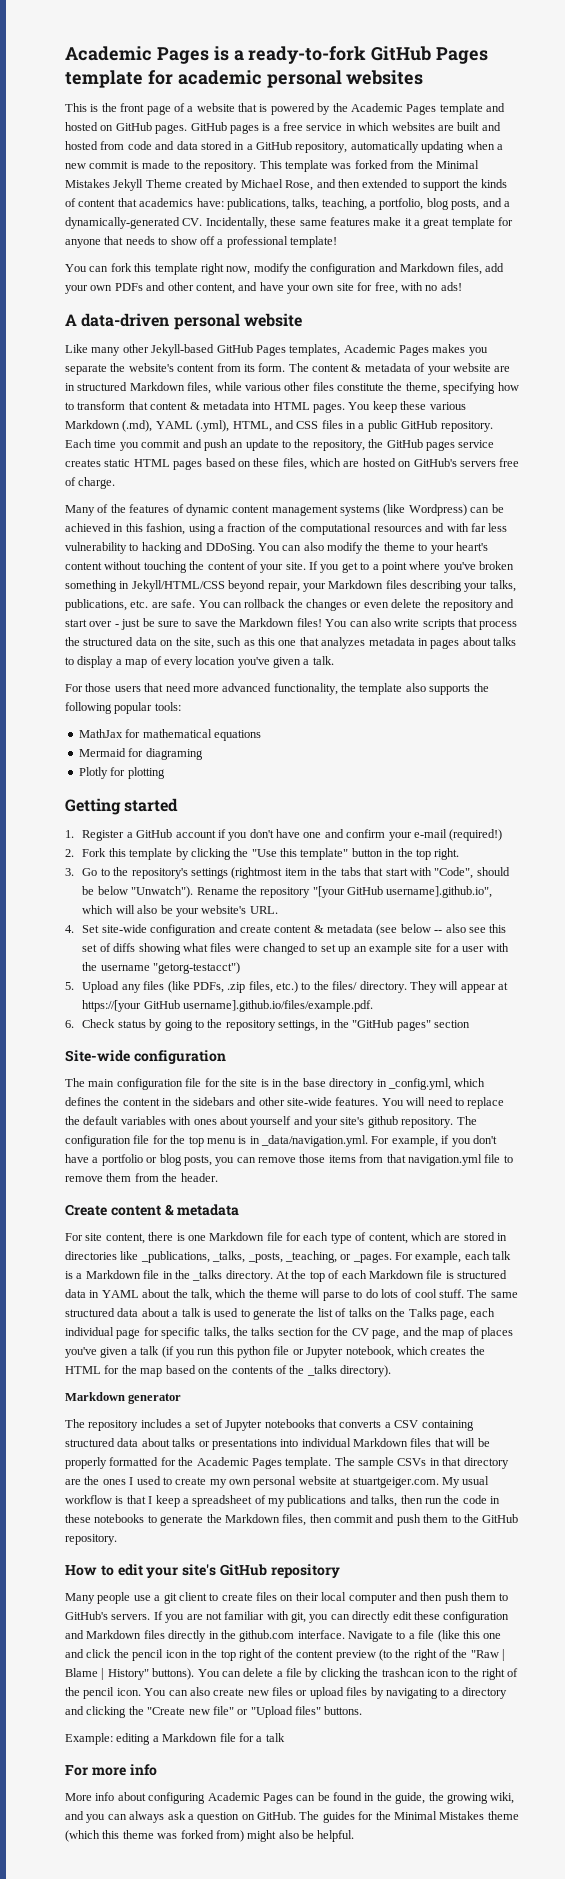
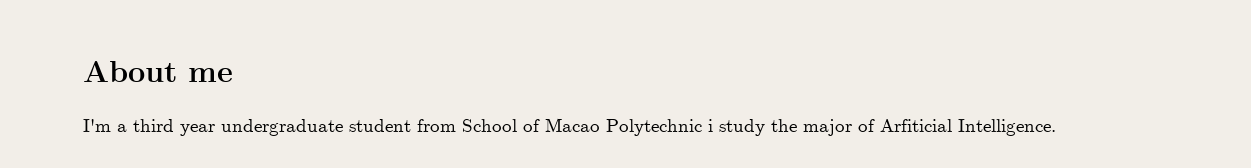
- Academic Pages is a ready-to-fork GitHub Pages template for academic personal websites
- This is the front page of a website that is powered by the Academic Pages template and hosted on GitHub pages. GitHub pages is a free service in which websites are built and hosted from code and data stored in a GitHub repository, automatically updating when a new commit is made to the repository. This template was forked from the Minimal Mistakes Jekyll Theme created by Michael Rose, and then extended to support the kinds of content that academics have: publications, talks, teaching, a portfolio, blog posts, and a dynamically-generated CV. Incidentally, these same features make it a great template for anyone that needs to show off a professional template!
- You can fork this template right now, modify the configuration and Markdown files, add your own PDFs and other content, and have your own site for free, with no ads!
- A data-driven personal website
- Like many other Jekyll-based GitHub Pages templates, Academic Pages makes you separate the website's content from its form. The content & metadata of your website are in structured Markdown files, while various other files constitute the theme, specifying how to transform that content & metadata into HTML pages. You keep these various Markdown (.md), YAML (.yml), HTML, and CSS files in a public GitHub repository. Each time you commit and push an update to the repository, the GitHub pages service creates static HTML pages based on these files, which are hosted on GitHub's servers free of charge.
- Many of the features of dynamic content management systems (like Wordpress) can be achieved in this fashion, using a fraction of the computational resources and with far less vulnerability to hacking and DDoSing. You can also modify the theme to your heart's content without touching the content of your site. If you get to a point where you've broken something in Jekyll/HTML/CSS beyond repair, your Markdown files describing your talks, publications, etc. are safe. You can rollback the changes or even delete the repository and start over - just be sure to save the Markdown files! You can also write scripts that process the structured data on the site, such as this one that analyzes metadata in pages about talks to display a map of every location you've given a talk.
- For those users that need more advanced functionality, the template also supports the following popular tools:
- MathJax for mathematical equations
- Mermaid for diagraming
- Plotly for plotting
- Getting started
- 1. Register a GitHub account if you don't have one and confirm your e-mail (required!)
- 2. Fork this template by clicking the "Use this template" button in the top right.
- 3. Go to the repository's settings (rightmost item in the tabs that start with "Code", should be below "Unwatch"). Rename the repository "[your GitHub username].github.io", which will also be your website's URL.
- 4. Set site-wide configuration and create content & metadata (see below -- also see this set of diffs showing what files were changed to set up an example site for a user with the username "getorg-testacct")
- 5. Upload any files (like PDFs, .zip files, etc.) to the files/ directory. They will appear at https://[your GitHub username].github.io/files/example.pdf.
- 6. Check status by going to the repository settings, in the "GitHub pages" section
- Site-wide configuration
- The main configuration file for the site is in the base directory in _config.yml, which defines the content in the sidebars and other site-wide features. You will need to replace the default variables with ones about yourself and your site's github repository. The configuration file for the top menu is in _data/navigation.yml. For example, if you don't have a portfolio or blog posts, you can remove those items from that navigation.yml file to remove them from the header.
- Create content & metadata
- For site content, there is one Markdown file for each type of content, which are stored in directories like _publications, _talks, _posts, _teaching, or _pages. For example, each talk is a Markdown file in the _talks directory. At the top of each Markdown file is structured data in YAML about the talk, which the theme will parse to do lots of cool stuff. The same structured data about a talk is used to generate the list of talks on the Talks page, each individual page for specific talks, the talks section for the CV page, and the map of places you've given a talk (if you run this python file or Jupyter notebook, which creates the HTML for the map based on the contents of the _talks directory).
- Markdown generator
- The repository includes a set of Jupyter notebooks that converts a CSV containing structured data about talks or presentations into individual Markdown files that will be properly formatted for the Academic Pages template. The sample CSVs in that directory are the ones I used to create my own personal website at stuartgeiger.com. My usual workflow is that I keep a spreadsheet of my publications and talks, then run the code in these notebooks to generate the Markdown files, then commit and push them to the GitHub repository.
- How to edit your site's GitHub repository
- Many people use a git client to create files on their local computer and then push them to GitHub's servers. If you are not familiar with git, you can directly edit these configuration and Markdown files directly in the github.com interface. Navigate to a file (like this one and click the pencil icon in the top right of the content preview (to the right of the "Raw | Blame | History" buttons). You can delete a file by clicking the trashcan icon to the right of the pencil icon. You can also create new files or upload files by navigating to a directory and clicking the "Create new file" or "Upload files" buttons.
- Example: editing a Markdown file for a talk
- For more info
- More info about configuring Academic Pages can be found in the guide, the growing wiki, and you can always ask a question on GitHub. The guides for the Minimal Mistakes theme (which this theme was forked from) might also be helpful.
+ About me
+ I'm a third year undergraduate student from School of Macao Polytechnic i study the major of Arfiticial Intelligence.

